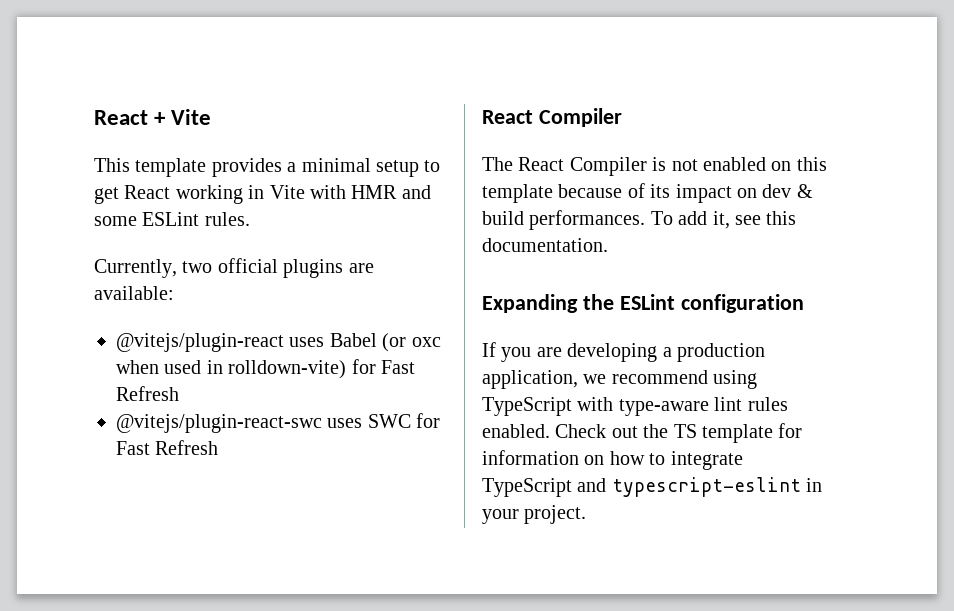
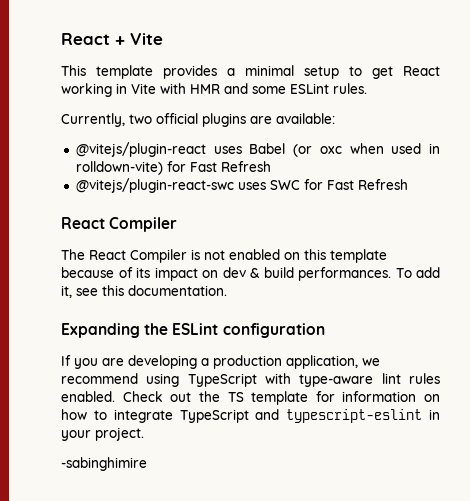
+ -sabinghimire

